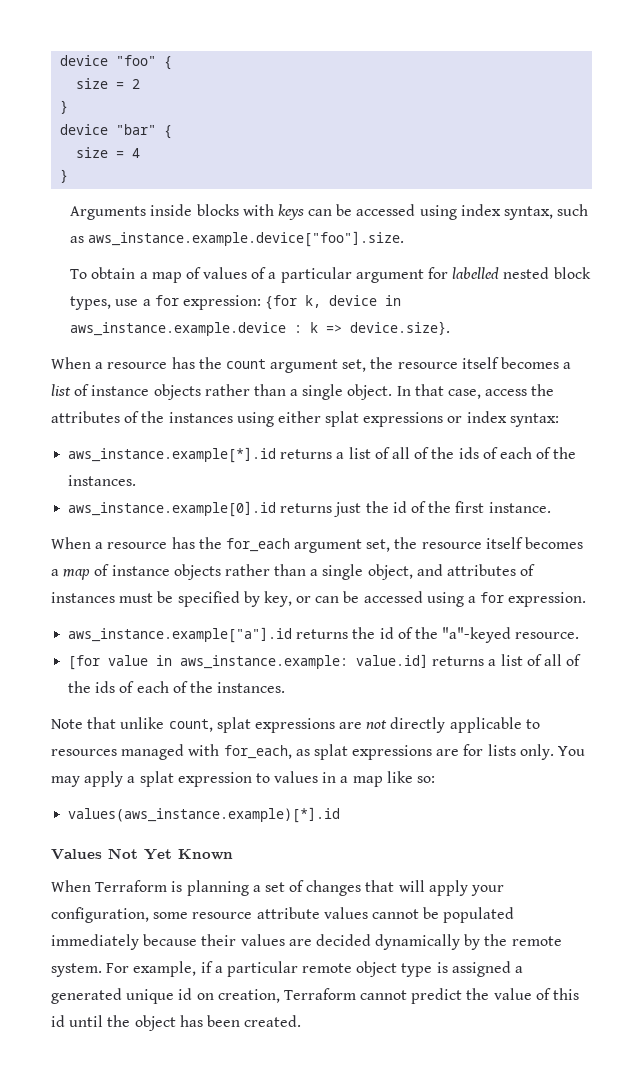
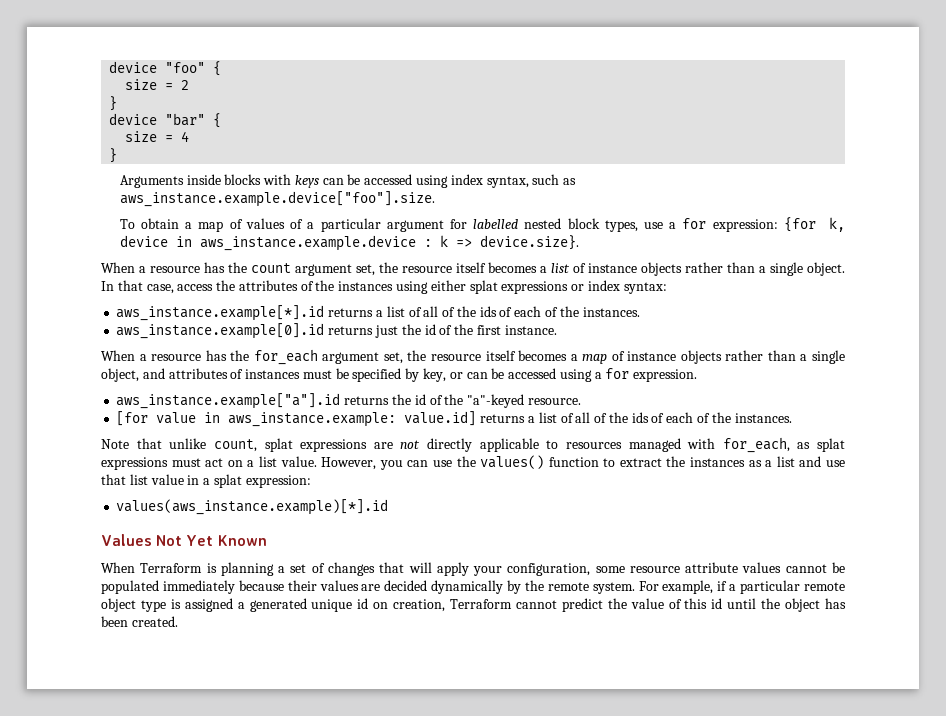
- Note that unlike count, splat expressions are not directly applicable to resources managed with for_each, as splat expressions are for lists only. You may apply a splat expression to values in a map like so:
+ Note that unlike count, splat expressions are not directly applicable to resources managed with for_each, as splat expressions must act on a list value. However, you can use the values() function to extract the instances as a list and use that list value in a splat expression:

